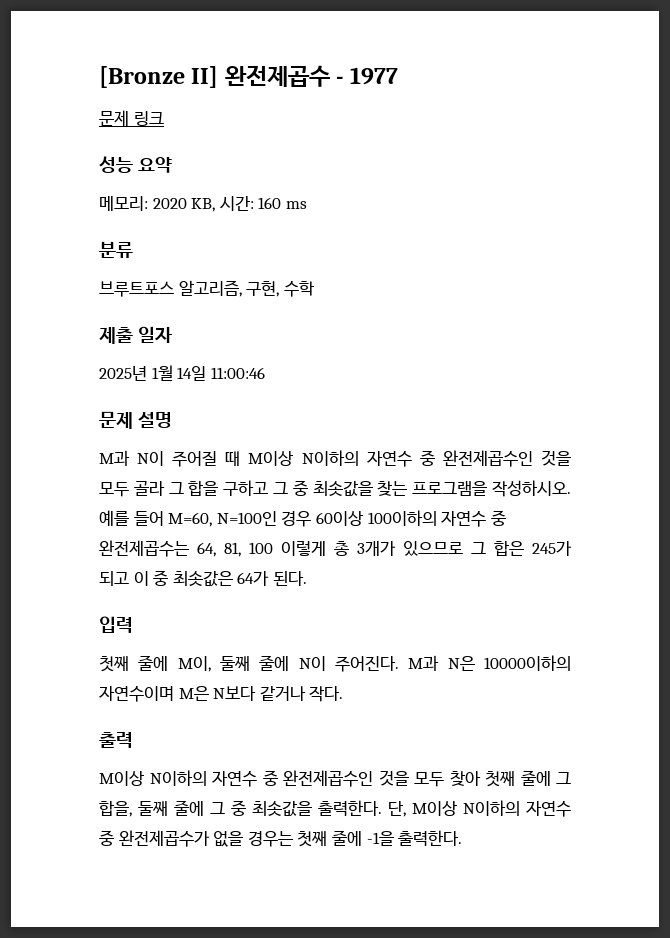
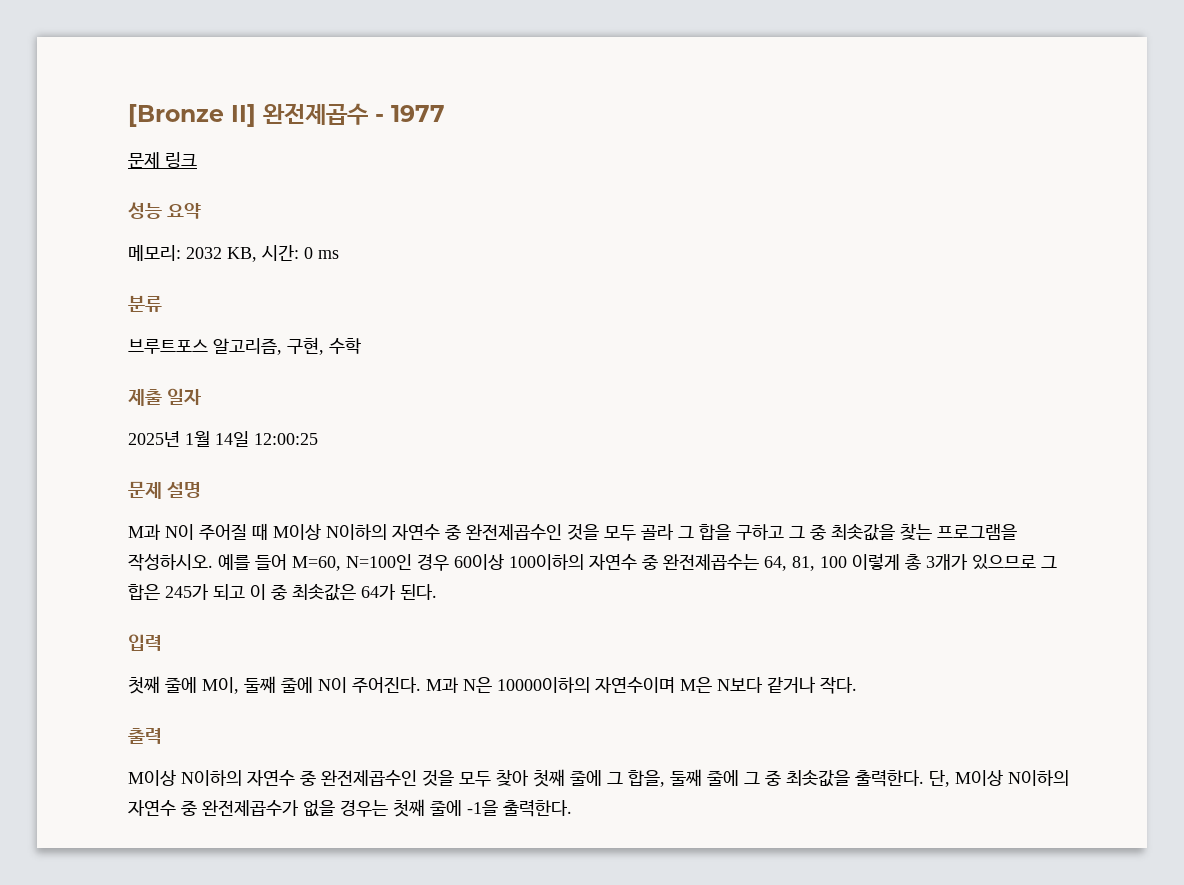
- 메모리: 2020 KB, 시간: 160 ms
+ 메모리: 2032 KB, 시간: 0 ms
- 2025년 1월 14일 11:00:46
+ 2025년 1월 14일 12:00:25

